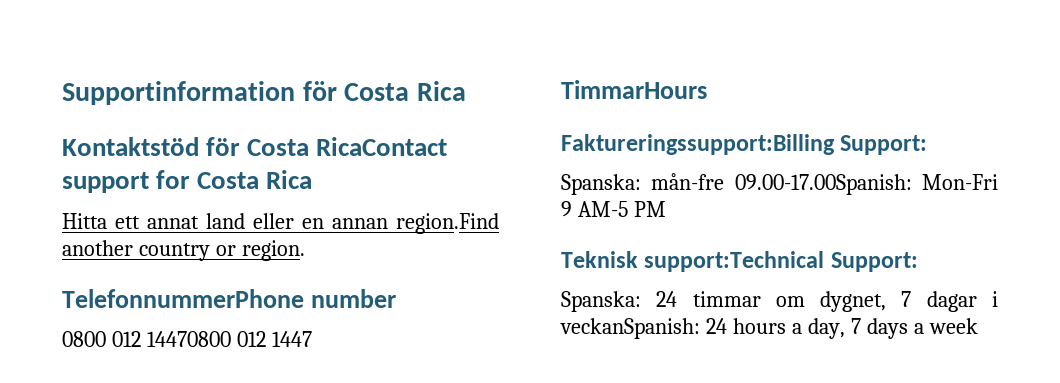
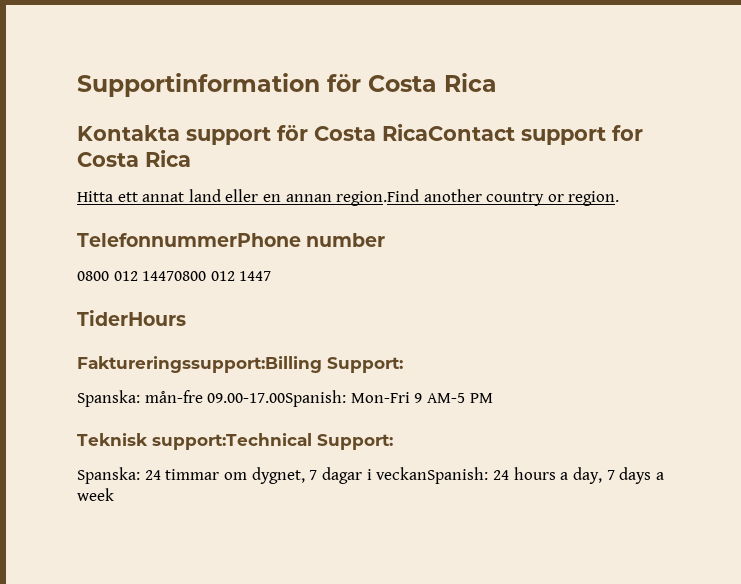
- Kontaktstöd för Costa RicaContact support for Costa Rica
+ Kontakta support för Costa RicaContact support for Costa Rica
- TimmarHours
+ TiderHours

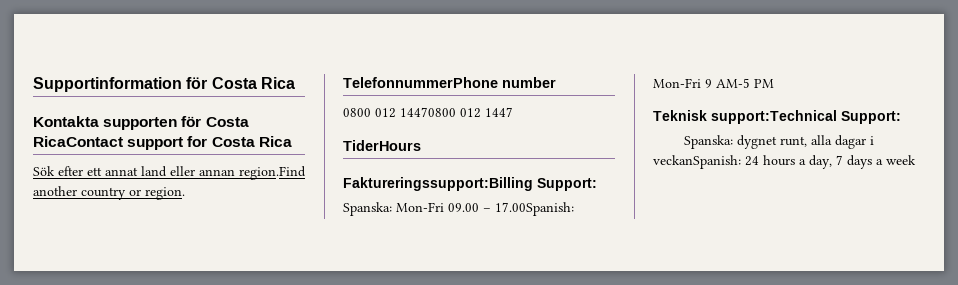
- Kontakta support för Costa RicaContact support for Costa Rica
+ Kontakta supporten för Costa RicaContact support for Costa Rica
- Hitta ett annat land eller en annan region.Find another country or region.
+ Sök efter ett annat land eller annan region.Find another country or region.
- Spanska: mån-fre 09.00-17.00Spanish: Mon-Fri 9 AM-5 PM
+ Spanska: Mon-Fri 09.00 – 17.00Spanish: Mon-Fri 9 AM-5 PM
- Spanska: 24 timmar om dygnet, 7 dagar i veckanSpanish: 24 hours a day, 7 days a week
+ Spanska: dygnet runt, alla dagar i veckanSpanish: 24 hours a day, 7 days a week

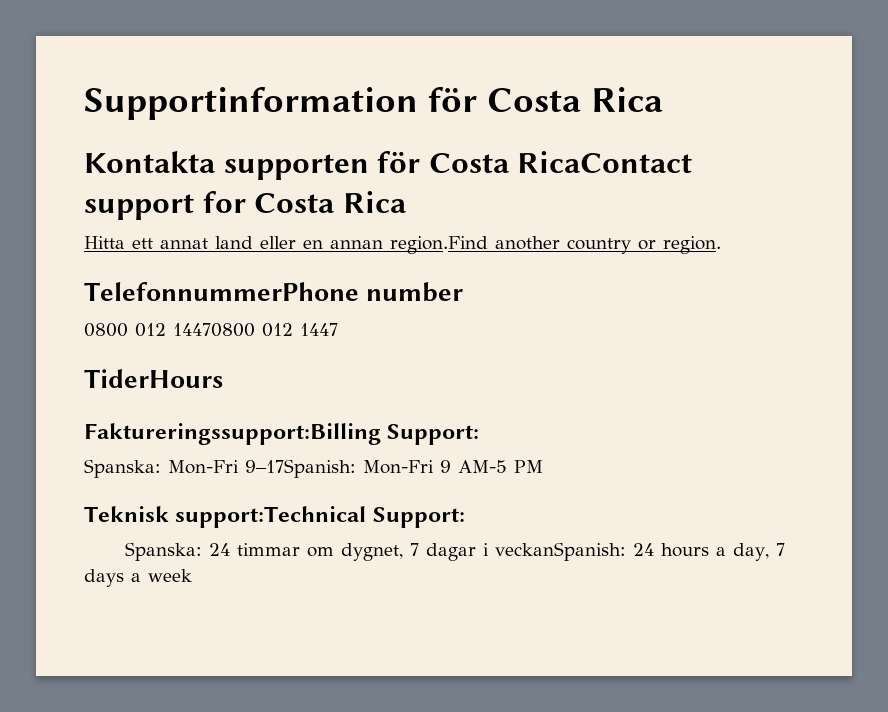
- Sök efter ett annat land eller annan region.Find another country or region.
+ Hitta ett annat land eller en annan region.Find another country or region.
- Spanska: Mon-Fri 09.00 – 17.00Spanish: Mon-Fri 9 AM-5 PM
+ Spanska: Mon-Fri 9–17Spanish: Mon-Fri 9 AM-5 PM
- Spanska: dygnet runt, alla dagar i veckanSpanish: 24 hours a day, 7 days a week
+ Spanska: 24 timmar om dygnet, 7 dagar i veckanSpanish: 24 hours a day, 7 days a week

